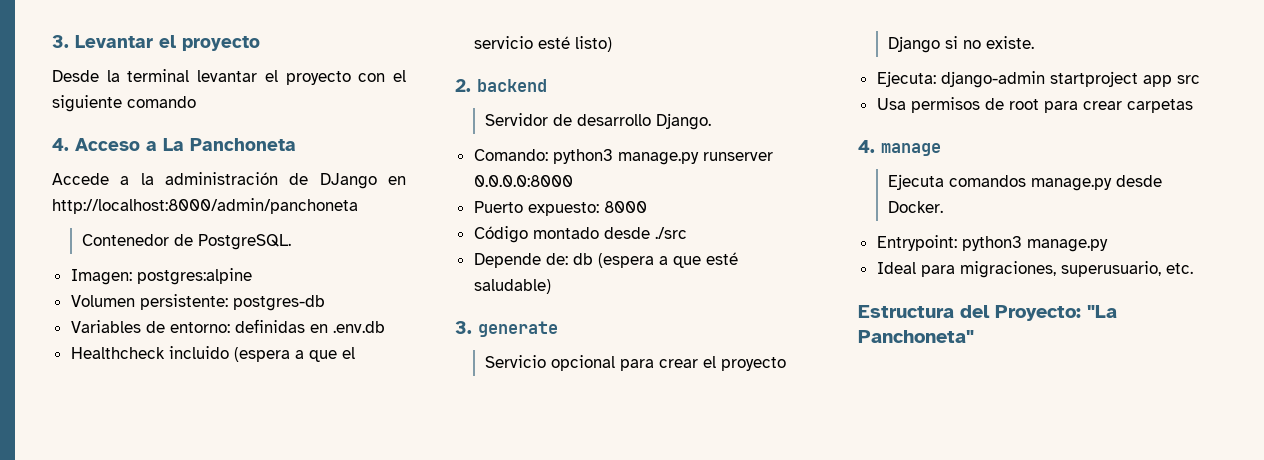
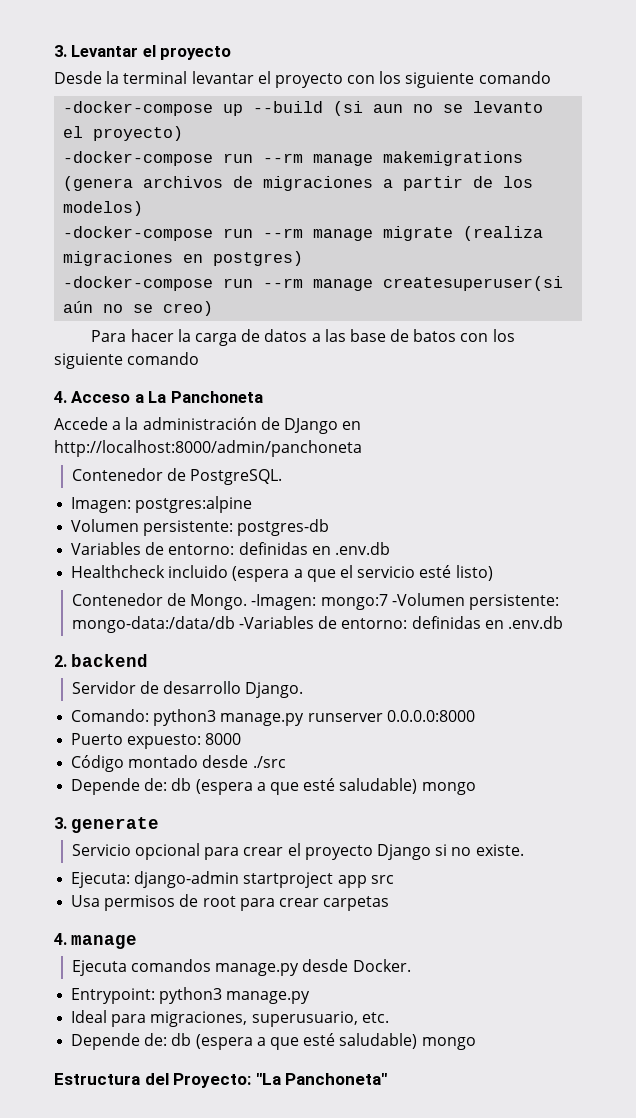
- Desde la terminal levantar el proyecto con el siguiente comando
+ Desde la terminal levantar el proyecto con los siguiente comando
+ -docker-compose up --build (si aun no se levanto el proyecto)
+ -docker-compose run --rm manage makemigrations (genera archivos de migraciones a partir de los modelos)
+ -docker-compose run --rm manage migrate (realiza migraciones en postgres)
+ -docker-compose run --rm manage createsuperuser(si aún no se creo)
+ Para hacer la carga de datos a las base de batos con los siguiente comando
+ Contenedor de Mongo. -Imagen: mongo:7 -Volumen persistente: mongo-data:/data/db -Variables de entorno: definidas en .env.db
  Código montado desde ./src
- Depende de: db (espera a que esté saludable)
+ Depende de: db (espera a que esté saludable) mongo
  Ideal para migraciones, superusuario, etc.
+ Depende de: db (espera a que esté saludable) mongo

